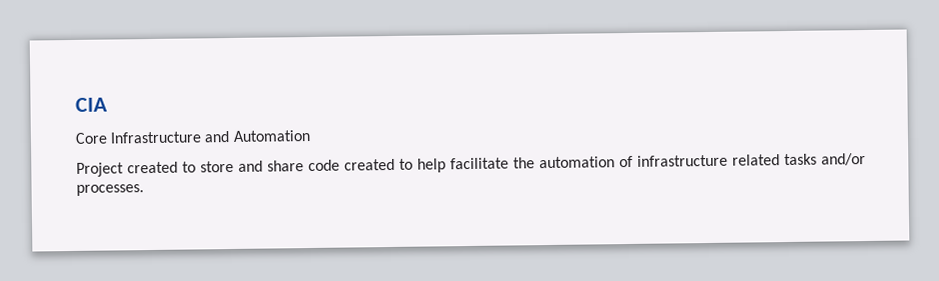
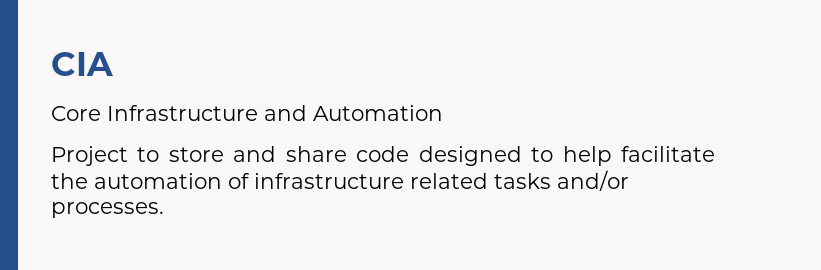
- Project created to store and share code created to help facilitate the automation of infrastructure related tasks and/or processes.
+ Project to store and share code designed to help facilitate the automation of infrastructure related tasks and/or processes.

